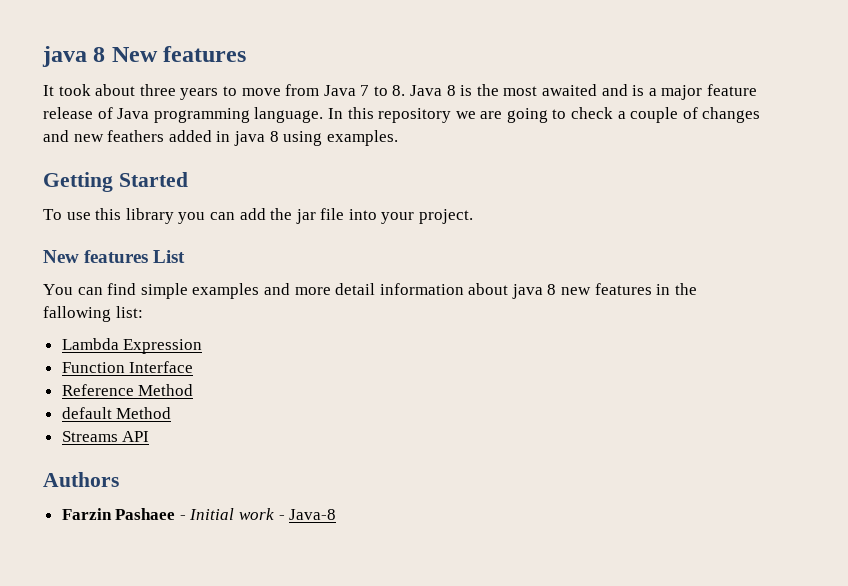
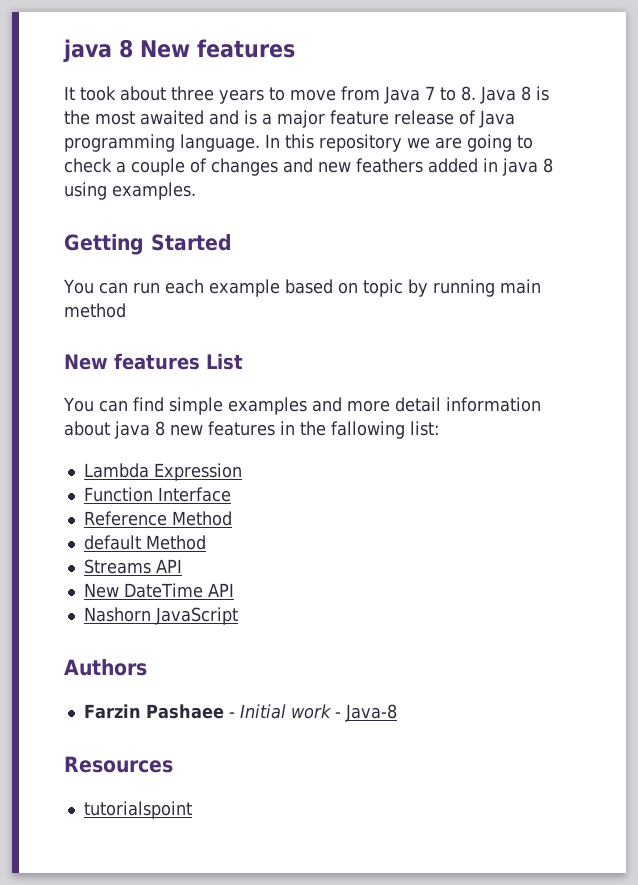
- To use this library you can add the jar file into your project.
+ You can run each example based on topic by running main method
+ New DateTime API
+ Nashorn JavaScript
+ Resources
+ tutorialspoint

